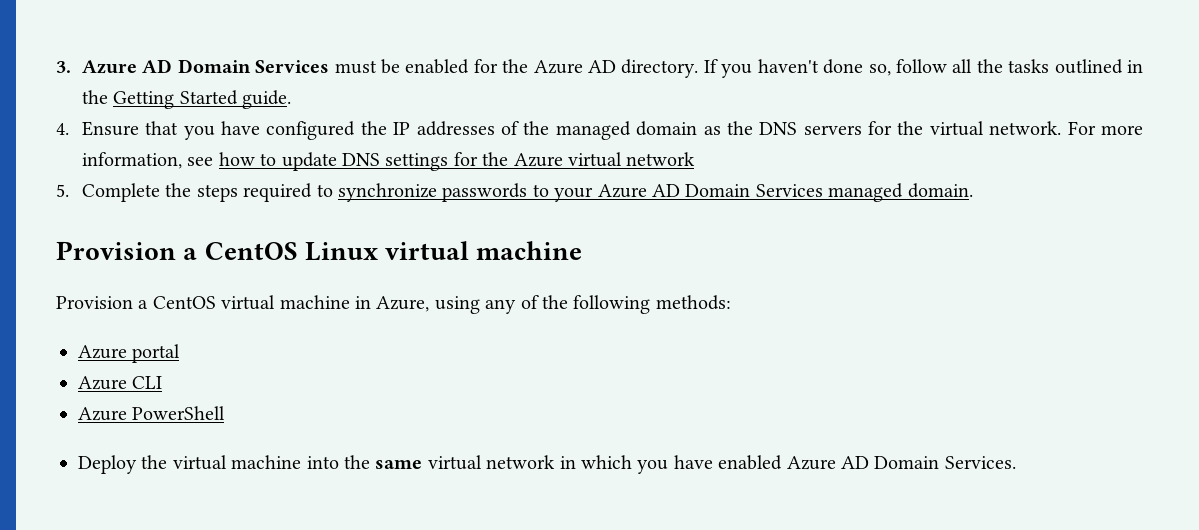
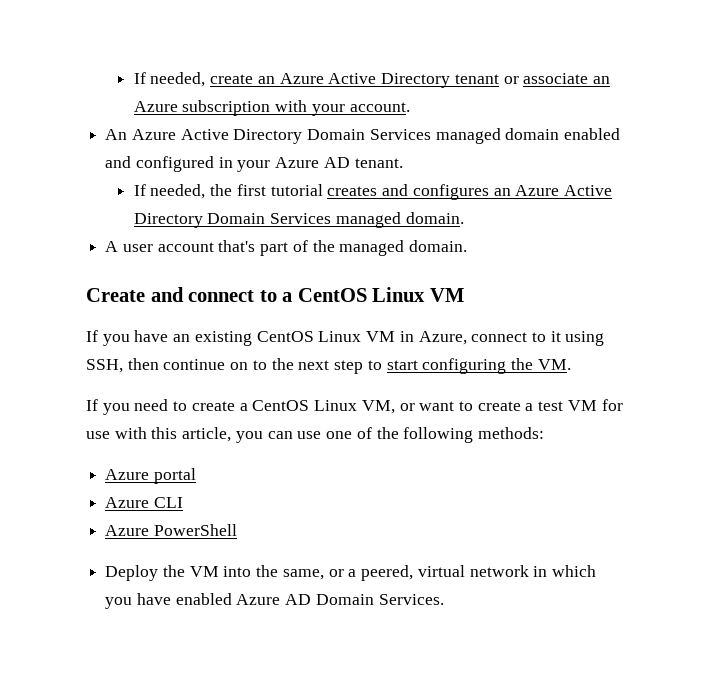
- 3. Azure AD Domain Services must be enabled for the Azure AD directory. If you haven't done so, follow all the tasks outlined in the Getting Started guide.
- 4. Ensure that you have configured the IP addresses of the managed domain as the DNS servers for the virtual network. For more information, see how to update DNS settings for the Azure virtual network
- 5. Complete the steps required to synchronize passwords to your Azure AD Domain Services managed domain.
- Provision a CentOS Linux virtual machine
- Provision a CentOS virtual machine in Azure, using any of the following methods:
+ If needed, create an Azure Active Directory tenant or associate an Azure subscription with your account.
+ An Azure Active Directory Domain Services managed domain enabled and configured in your Azure AD tenant.
+ If needed, the first tutorial creates and configures an Azure Active Directory Domain Services managed domain.
+ A user account that's part of the managed domain.
+ Create and connect to a CentOS Linux VM
+ If you have an existing CentOS Linux VM in Azure, connect to it using SSH, then continue on to the next step to start configuring the VM.
+ If you need to create a CentOS Linux VM, or want to create a test VM for use with this article, you can use one of the following methods:
- Deploy the virtual machine into the same virtual network in which you have enabled Azure AD Domain Services.
+ Deploy the VM into the same, or a peered, virtual network in which you have enabled Azure AD Domain Services.

